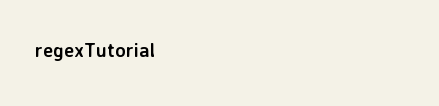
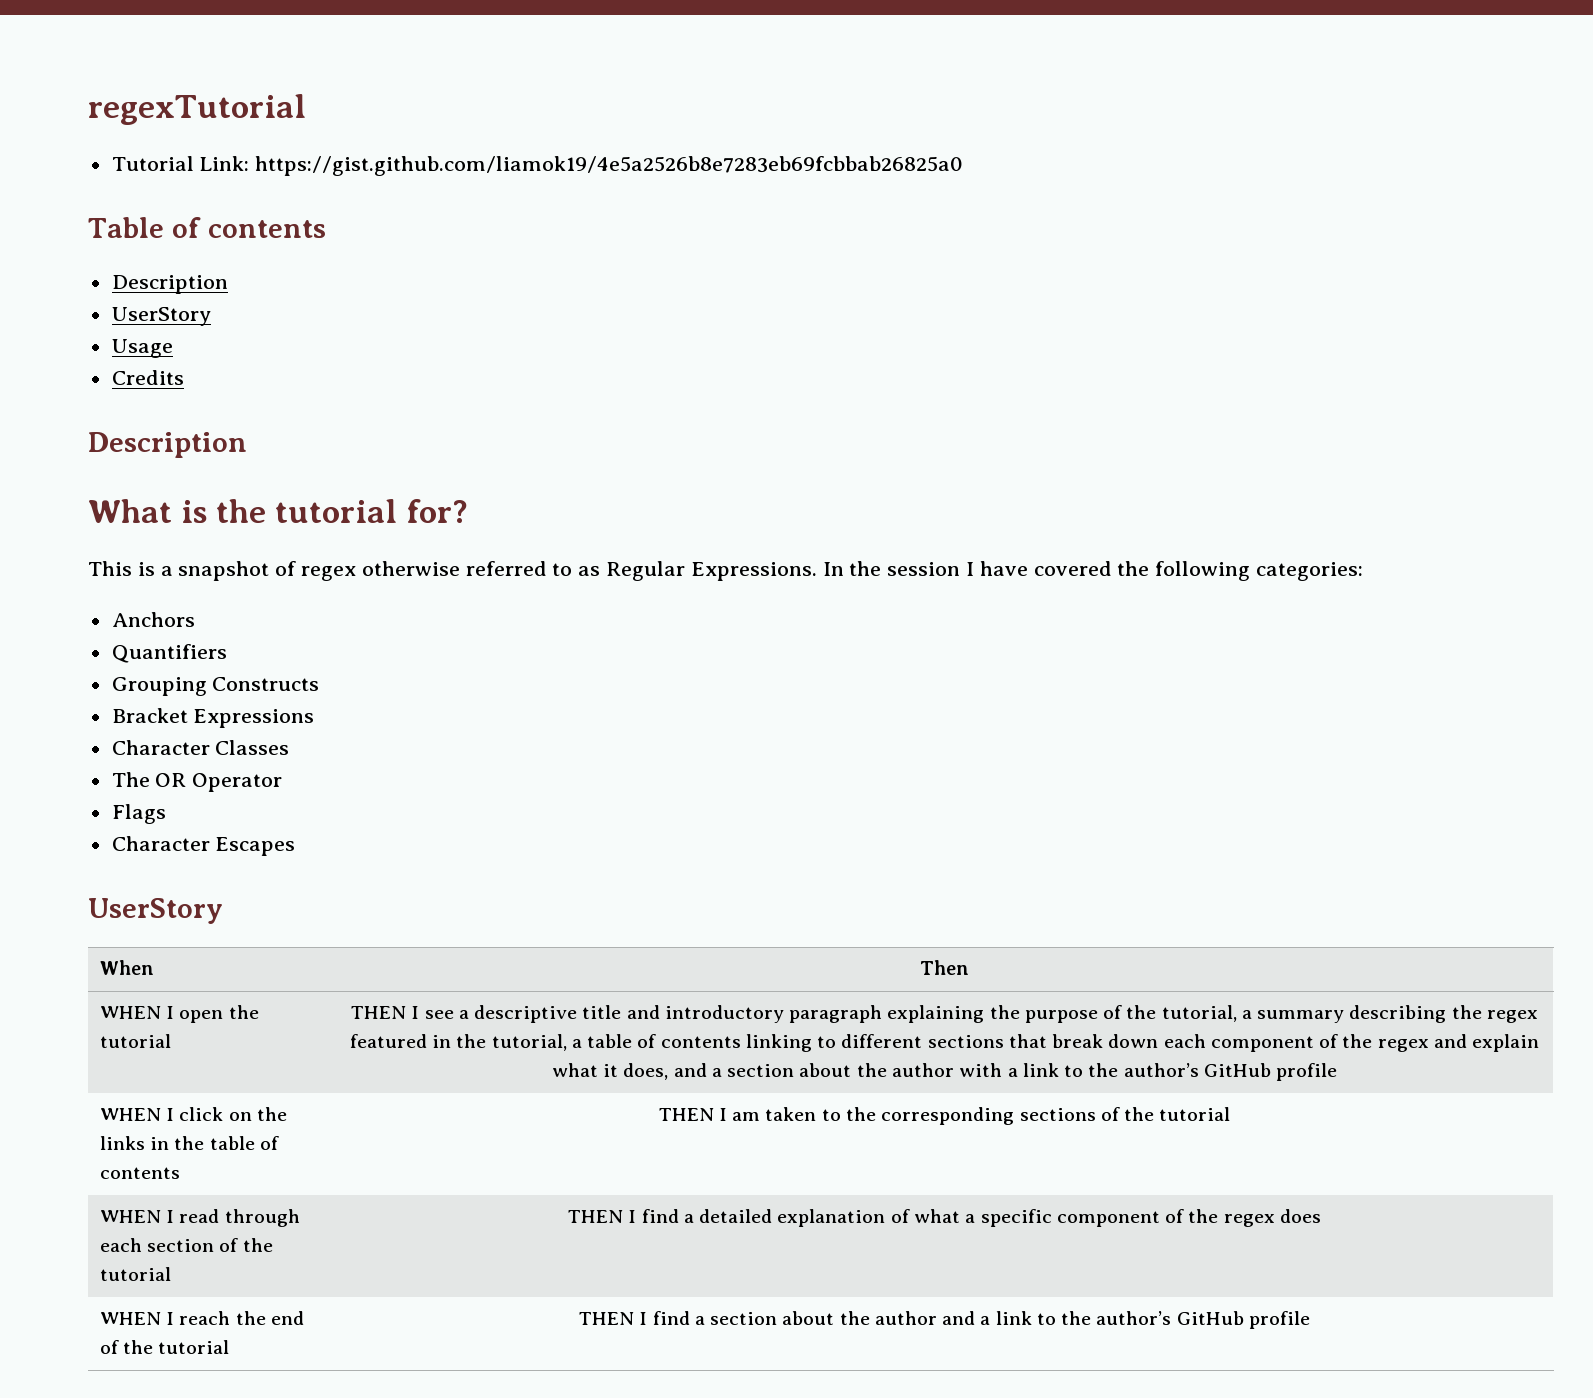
+ Tutorial Link: https://gist.github.com/liamok19/4e5a2526b8e7283eb69fcbbab26825a0
+ Table of contents
+ Description
+ UserStory
+ Usage
+ Credits
+ Description
+ What is the tutorial for?
+ This is a snapshot of regex otherwise referred to as Regular Expressions. In the session I have covered the following categories:
+ Anchors
+ Quantifiers
+ Grouping Constructs
+ Bracket Expressions
+ Character Classes
+ The OR Operator
+ Flags
+ Character Escapes
+ UserStory
+ When | Then
+ WHEN I open the tutorial | THEN I see a descriptive title and introductory paragraph explaining the purpose of the tutorial, a summary describing the regex featured in the tutorial, a table of contents linking to different sections that break down each component of the regex and explain what it does, and a section about the author with a link to the author’s GitHub profile
+ WHEN I click on the links in the table of contents | THEN I am taken to the corresponding sections of the tutorial
+ WHEN I read through each section of the tutorial | THEN I find a detailed explanation of what a specific component of the regex does
+ WHEN I reach the end of the tutorial | THEN I find a section about the author and a link to the author’s GitHub profile

